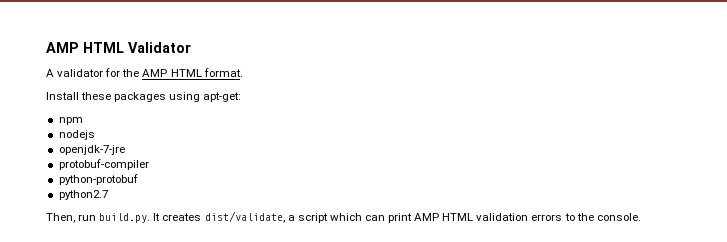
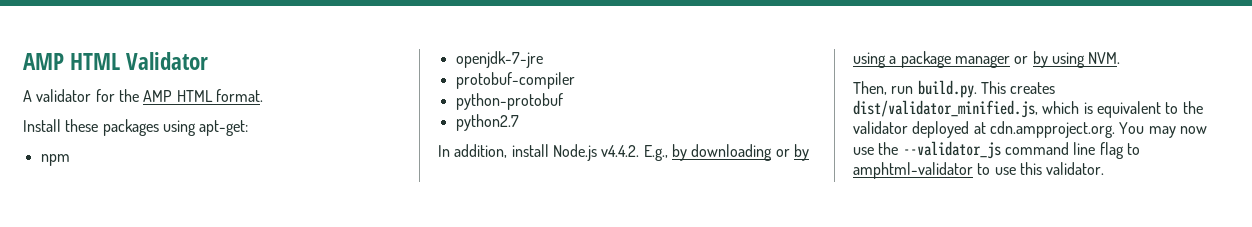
- nodejs
- Then, run build.py. It creates dist/validate, a script which can print AMP HTML validation errors to the console.
+ In addition, install Node.js v4.4.2. E.g., by downloading or by using a package manager or by using NVM.
+ Then, run build.py. This creates dist/validator_minified.js, which is equivalent to the validator deployed at cdn.ampproject.org. You may now use the --validator_js command line flag to amphtml-validator to use this validator.

